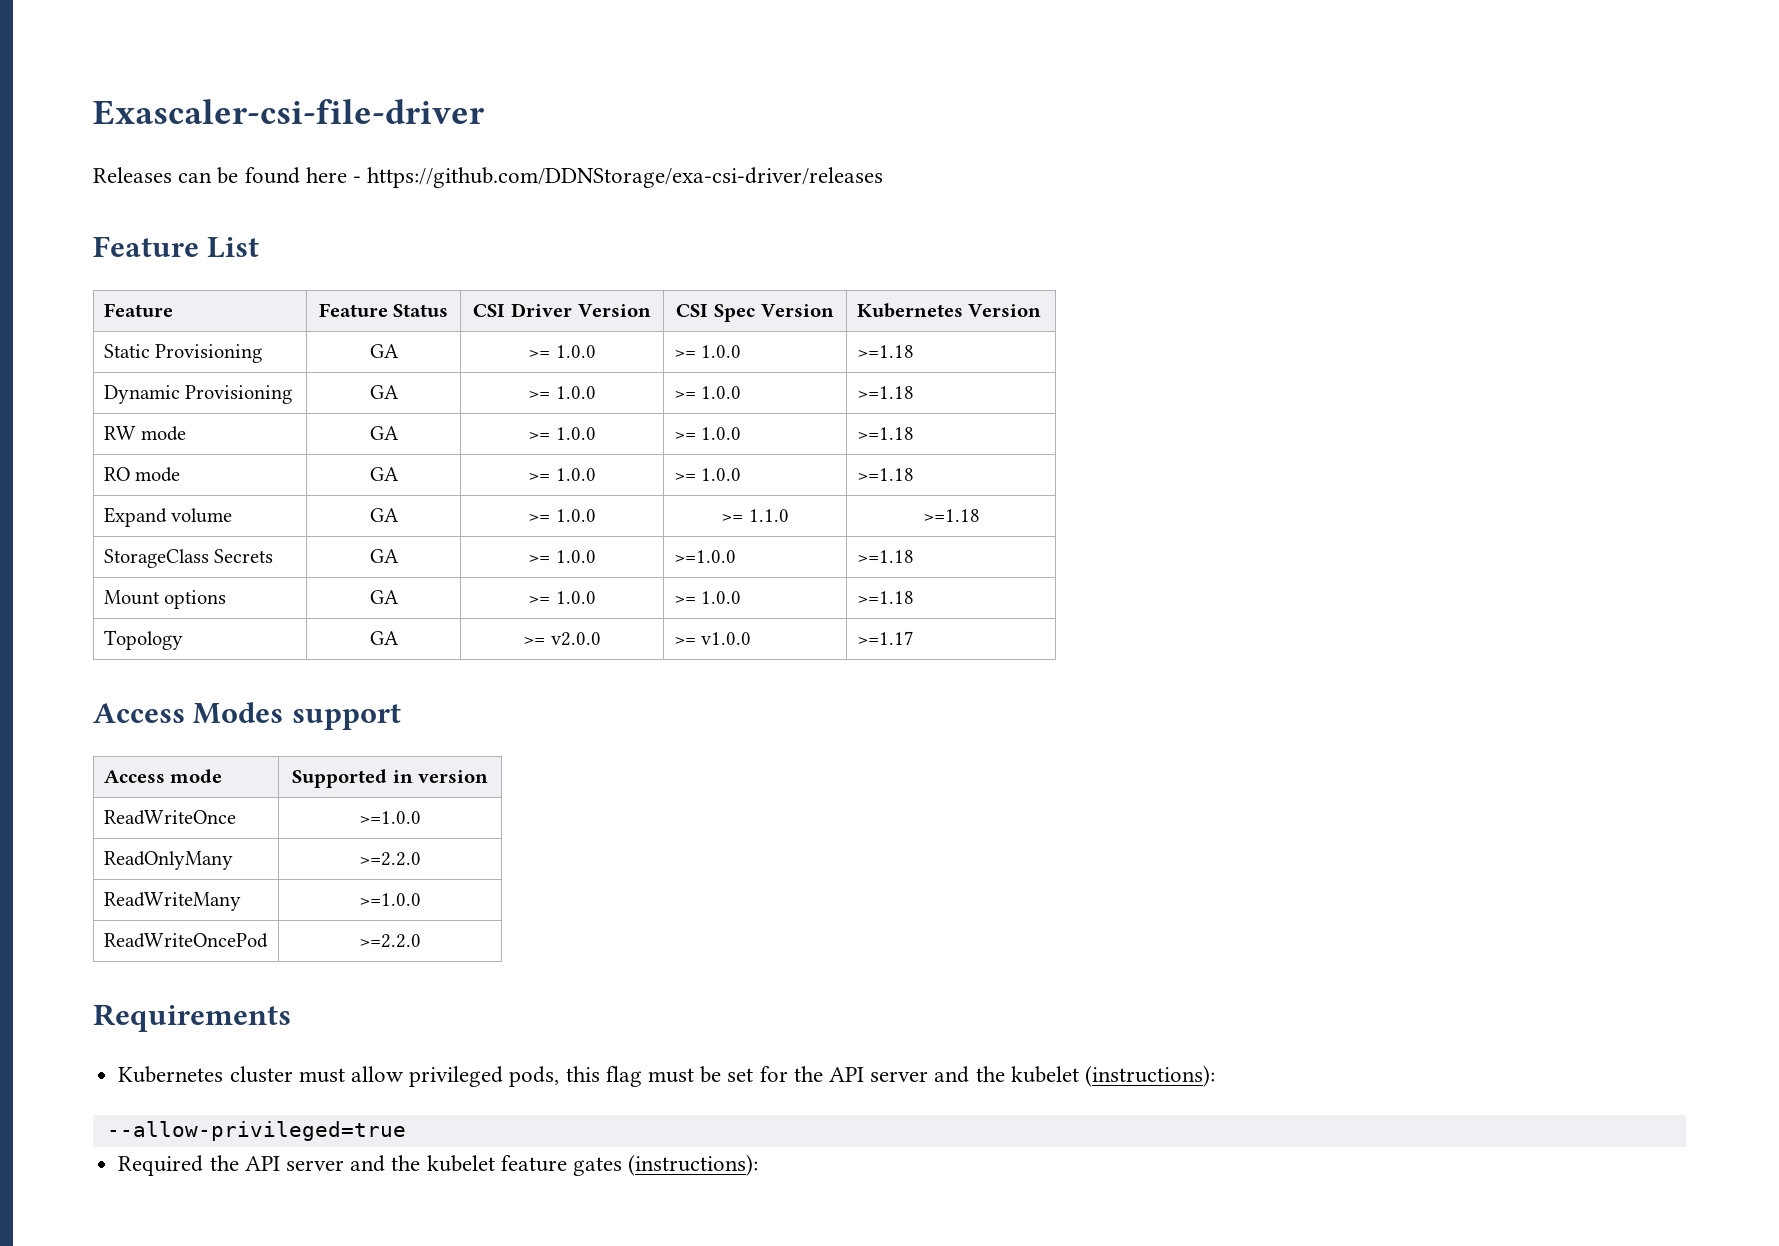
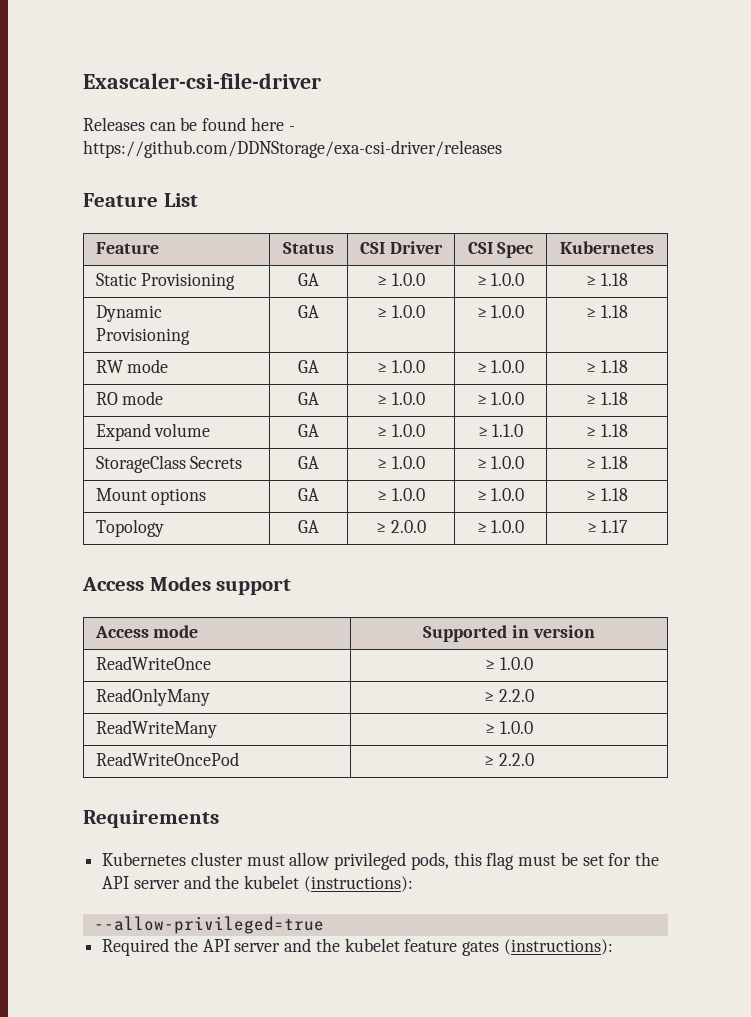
- Feature | Feature Status | CSI Driver Version | CSI Spec Version | Kubernetes Version
+ Feature | Status | CSI Driver | CSI Spec | Kubernetes
- Static Provisioning | GA | >= 1.0.0 | >= 1.0.0 | >=1.18
+ Static Provisioning | GA | ≥ 1.0.0 | ≥ 1.0.0 | ≥ 1.18
- Dynamic Provisioning | GA | >= 1.0.0 | >= 1.0.0 | >=1.18
+ Dynamic Provisioning | GA | ≥ 1.0.0 | ≥ 1.0.0 | ≥ 1.18
- RW mode | GA | >= 1.0.0 | >= 1.0.0 | >=1.18
+ RW mode | GA | ≥ 1.0.0 | ≥ 1.0.0 | ≥ 1.18
- RO mode | GA | >= 1.0.0 | >= 1.0.0 | >=1.18
+ RO mode | GA | ≥ 1.0.0 | ≥ 1.0.0 | ≥ 1.18
- Expand volume | GA | >= 1.0.0 | >= 1.1.0 | >=1.18
+ Expand volume | GA | ≥ 1.0.0 | ≥ 1.1.0 | ≥ 1.18
- StorageClass Secrets | GA | >= 1.0.0 | >=1.0.0 | >=1.18
+ StorageClass Secrets | GA | ≥ 1.0.0 | ≥ 1.0.0 | ≥ 1.18
- Mount options | GA | >= 1.0.0 | >= 1.0.0 | >=1.18
+ Mount options | GA | ≥ 1.0.0 | ≥ 1.0.0 | ≥ 1.18
- Topology | GA | >= v2.0.0 | >= v1.0.0 | >=1.17
+ Topology | GA | ≥ 2.0.0 | ≥ 1.0.0 | ≥ 1.17
- ReadWriteOnce | >=1.0.0
+ ReadWriteOnce | ≥ 1.0.0
- ReadOnlyMany | >=2.2.0
+ ReadOnlyMany | ≥ 2.2.0
- ReadWriteMany | >=1.0.0
+ ReadWriteMany | ≥ 1.0.0
- ReadWriteOncePod | >=2.2.0
+ ReadWriteOncePod | ≥ 2.2.0

